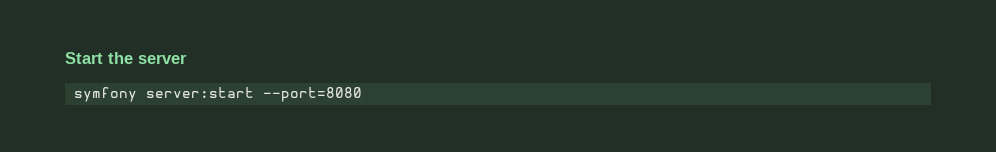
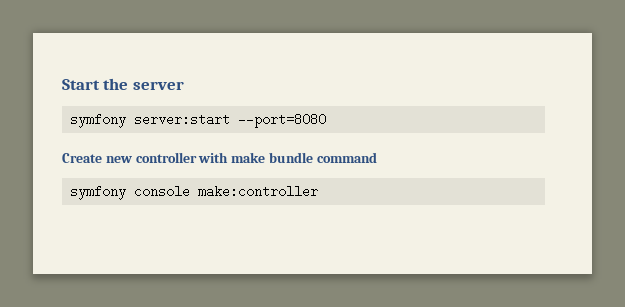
+ Create new controller with make bundle command
+ symfony console make:controller

